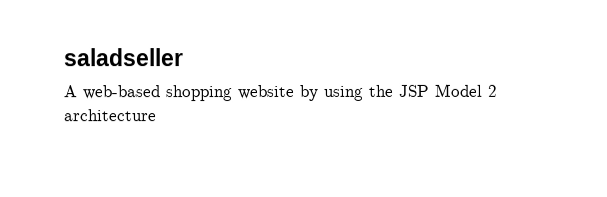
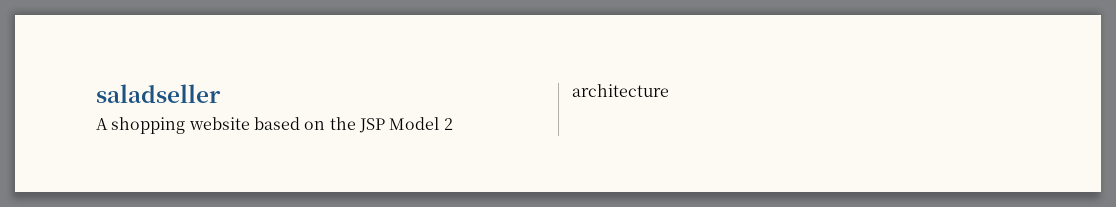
- A web-based shopping website by using the JSP Model 2 architecture
+ A shopping website based on the JSP Model 2 architecture

